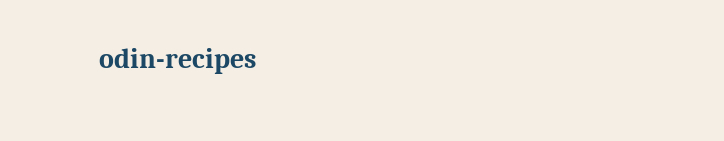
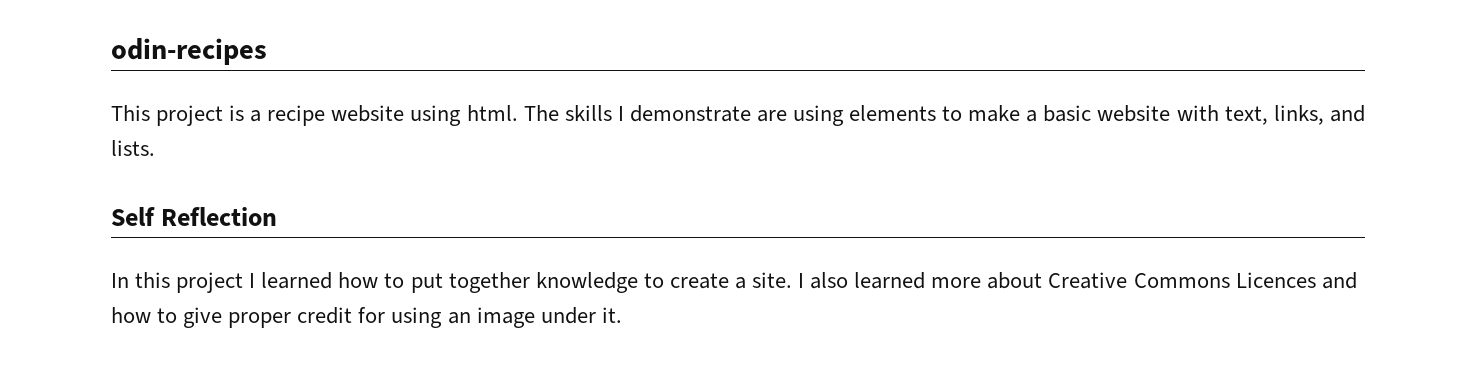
+ This project is a recipe website using html. The skills I demonstrate are using elements to make a basic website with text, links, and lists.
+ Self Reflection
+ In this project I learned how to put together knowledge to create a site. I also learned more about Creative Commons Licences and how to give proper credit for using an image under it.

